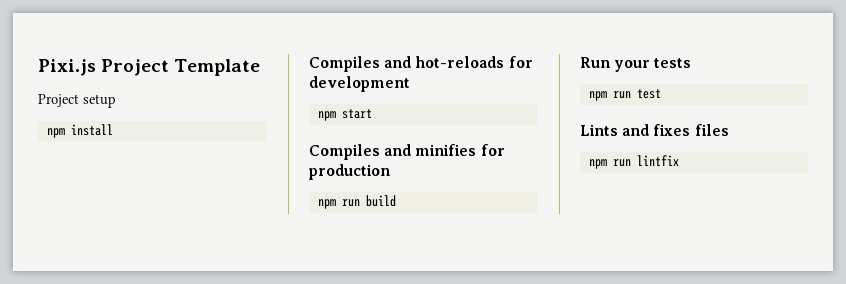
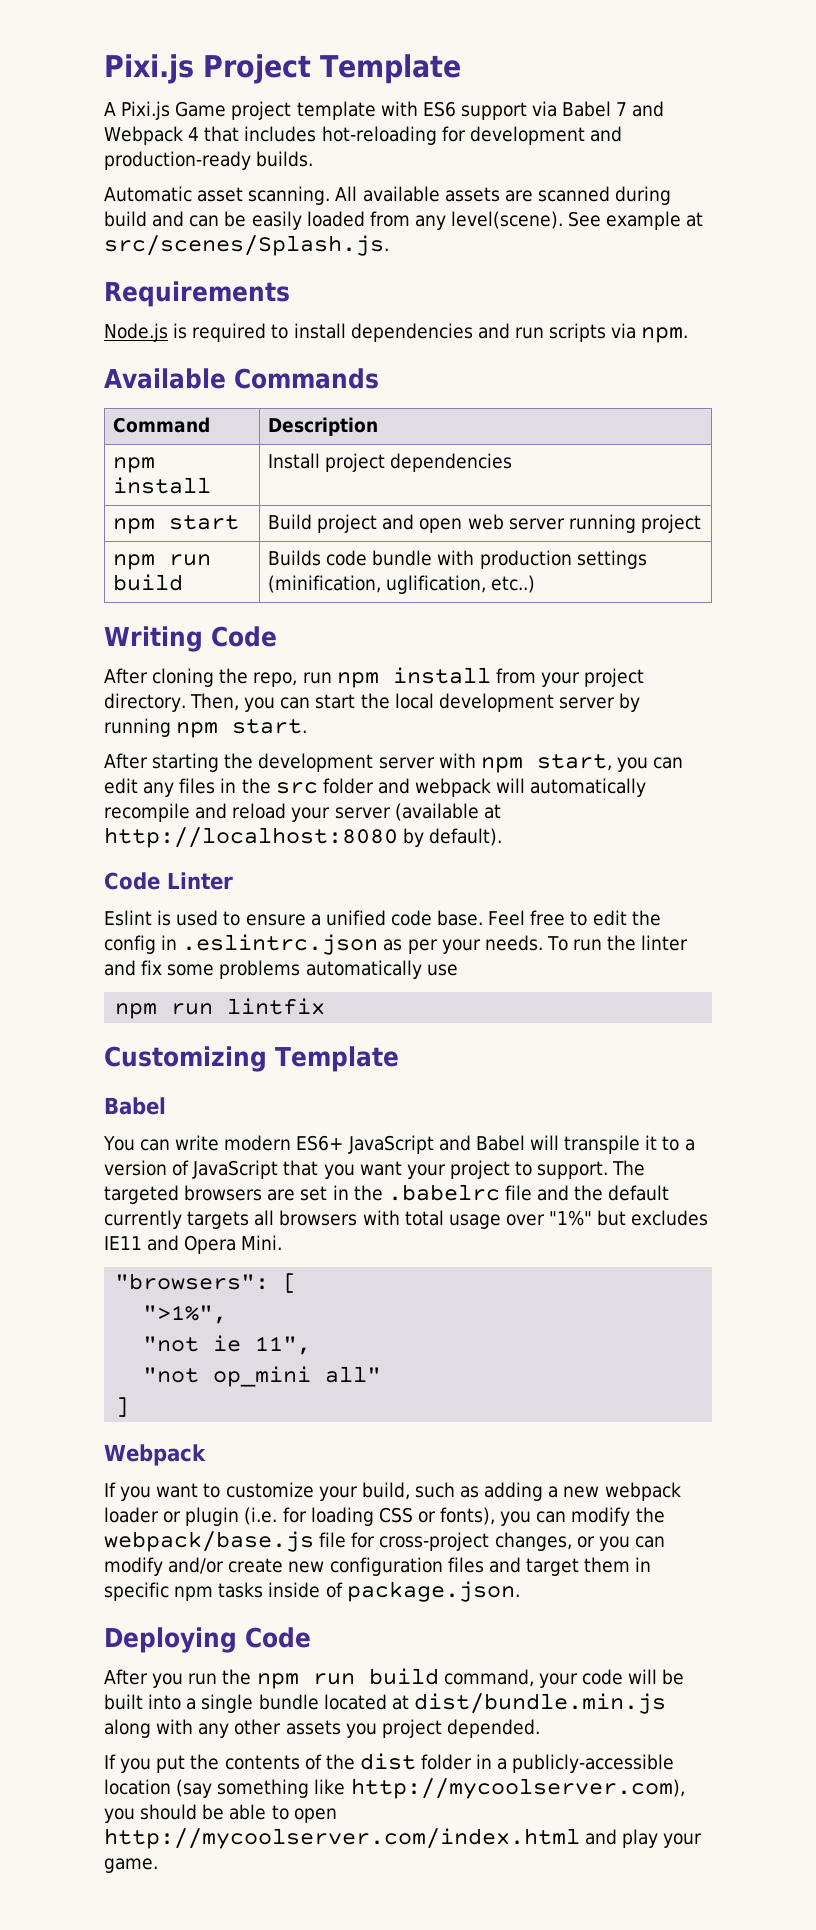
- Project setup
- npm install
- Compiles and hot-reloads for development
- npm start
- Compiles and minifies for production
- npm run build
- Run your tests
- npm run test
- Lints and fixes files
+ A Pixi.js Game project template with ES6 support via Babel 7 and Webpack 4 that includes hot-reloading for development and production-ready builds.
+ Automatic asset scanning. All available assets are scanned during build and can be easily loaded from any level(scene). See example at src/scenes/Splash.js.
+ Requirements
+ Node.js is required to install dependencies and run scripts via npm.
+ Available Commands
+ Command | Description
+ npm install | Install project dependencies
+ npm start | Build project and open web server running project
+ npm run build | Builds code bundle with production settings (minification, uglification, etc..)
+ Writing Code
+ After cloning the repo, run npm install from your project directory. Then, you can start the local development server by running npm start.
+ After starting the development server with npm start, you can edit any files in the src folder and webpack will automatically recompile and reload your server (available at http://localhost:8080 by default).
+ Code Linter
+ Eslint is used to ensure a unified code base. Feel free to edit the config in .eslintrc.json as per your needs. To run the linter and fix some problems automatically use
  npm run lintfix
+ Customizing Template
+ Babel
+ You can write modern ES6+ JavaScript and Babel will transpile it to a version of JavaScript that you want your project to support. The targeted browsers are set in the .babelrc file and the default currently targets all browsers with total usage over "1%" but excludes IE11 and Opera Mini.
+ "browsers": [
+ ">1%",
+ "not ie 11",
+ "not op_mini all"
+ ]
+ Webpack
+ If you want to customize your build, such as adding a new webpack loader or plugin (i.e. for loading CSS or fonts), you can modify the webpack/base.js file for cross-project changes, or you can modify and/or create new configuration files and target them in specific npm tasks inside of package.json.
+ Deploying Code
+ After you run the npm run build command, your code will be built into a single bundle located at dist/bundle.min.js along with any other assets you project depended.
+ If you put the contents of the dist folder in a publicly-accessible location (say something like http://mycoolserver.com), you should be able to open http://mycoolserver.com/index.html and play your game.

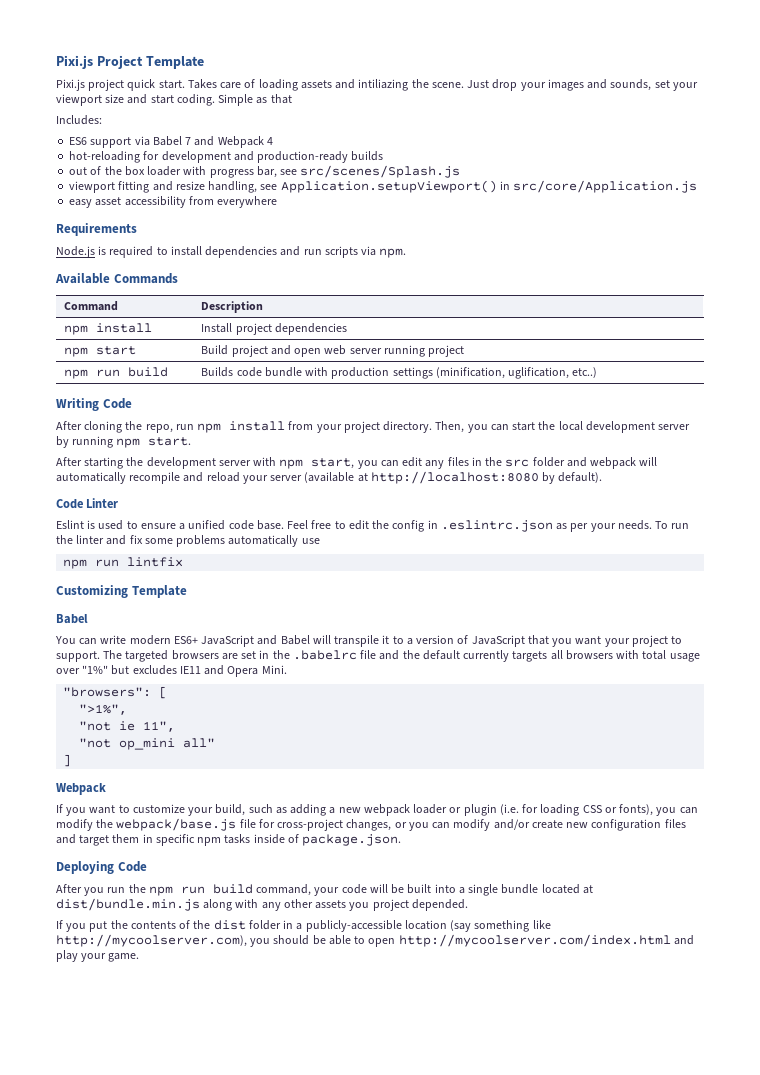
- A Pixi.js Game project template with ES6 support via Babel 7 and Webpack 4 that includes hot-reloading for development and production-ready builds.
- Automatic asset scanning. All available assets are scanned during build and can be easily loaded from any level(scene). See example at src/scenes/Splash.js.
+ Pixi.js project quick start. Takes care of loading assets and intiliazing the scene. Just drop your images and sounds, set your viewport size and start coding. Simple as that
+ Includes:
+ ES6 support via Babel 7 and Webpack 4
+ hot-reloading for development and production-ready builds
+ out of the box loader with progress bar, see src/scenes/Splash.js
+ viewport fitting and resize handling, see Application.setupViewport() in src/core/Application.js
+ easy asset accessibility from everywhere

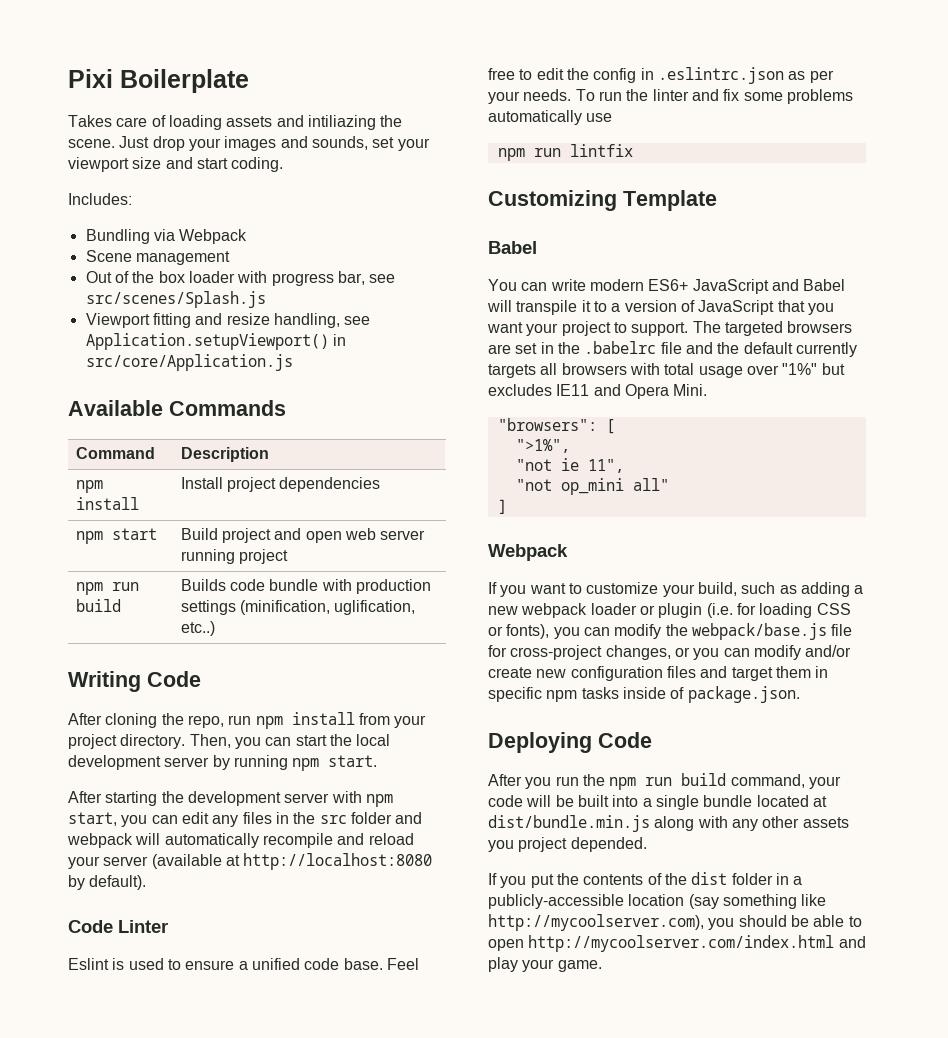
- Pixi.js Project Template
- Pixi.js project quick start. Takes care of loading assets and intiliazing the scene.
+ Pixi Boilerplate
+ Takes care of loading assets and intiliazing the scene.
- Just drop your images and sounds, set your viewport size and start coding. Simple as that
+ Just drop your images and sounds, set your viewport size and start coding.
  Includes:
- ES6 support via Babel 7 and Webpack 4
- hot-reloading for development and production-ready builds
- out of the box loader with progress bar, see src/scenes/Splash.js
+ Bundling via Webpack
+ Scene management
+ Out of the box loader with progress bar, see src/scenes/Splash.js
- viewport fitting and resize handling, see Application.setupViewport() in src/core/Application.js
+ Viewport fitting and resize handling, see Application.setupViewport() in src/core/Application.js
- easy asset accessibility from everywhere
- Requirements
- Node.js is required to install dependencies and run scripts via npm.

